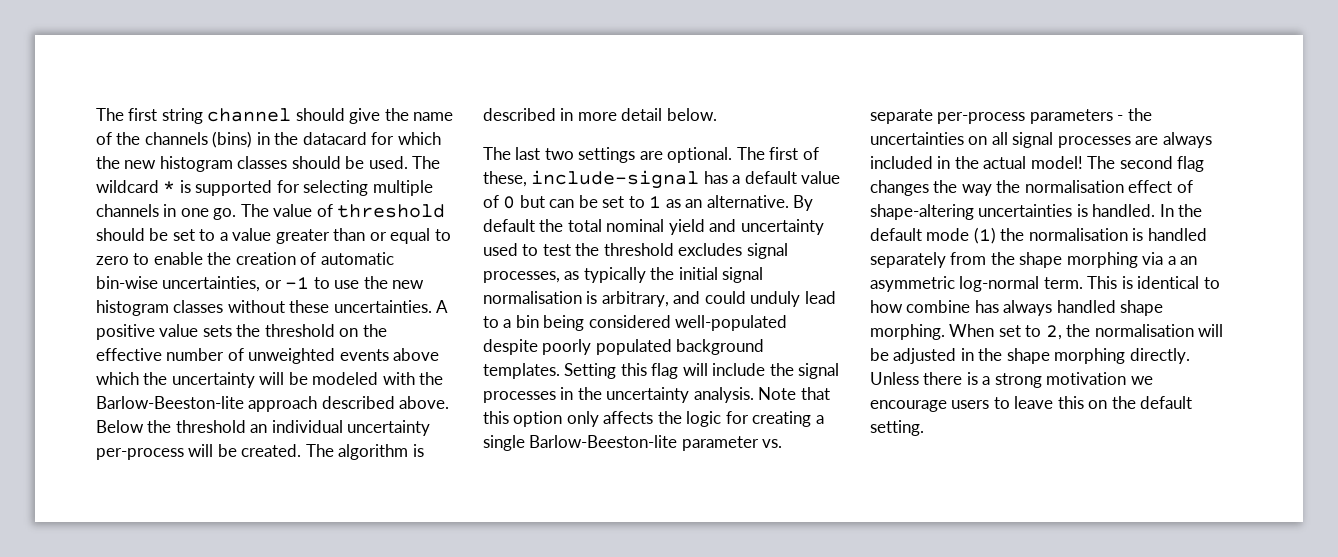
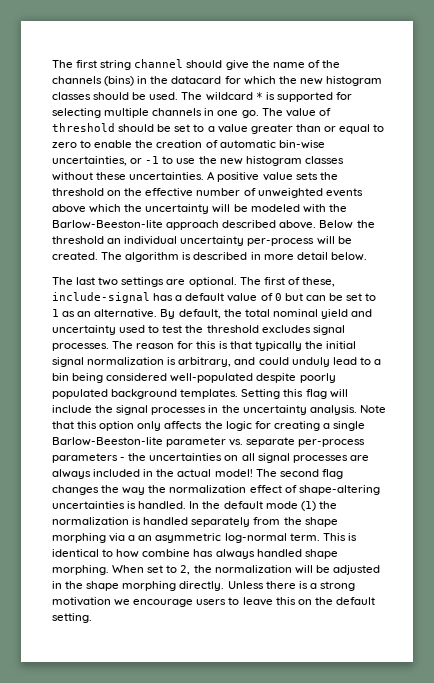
- By default the total nominal yield and uncertainty used to test the threshold excludes signal processes, as typically the initial signal normalisation is arbitrary, and could unduly lead to a bin being considered well-populated despite poorly populated background templates.
+ By default, the total nominal yield and uncertainty used to test the threshold excludes signal processes. The reason for this is that typically the initial signal normalization is arbitrary, and could unduly lead to a bin being considered well-populated despite poorly populated background templates.
- The second flag changes the way the normalisation effect of shape-altering uncertainties is handled.
+ The second flag changes the way the normalization effect of shape-altering uncertainties is handled.
- In the default mode (1) the normalisation is handled separately from the shape morphing via a an asymmetric log-normal term.
+ In the default mode (1) the normalization is handled separately from the shape morphing via a an asymmetric log-normal term.
- When set to 2, the normalisation will be adjusted in the shape morphing directly.
+ When set to 2, the normalization will be adjusted in the shape morphing directly.

